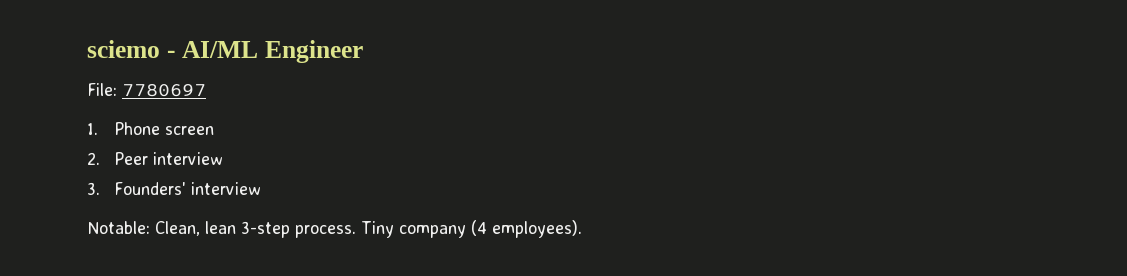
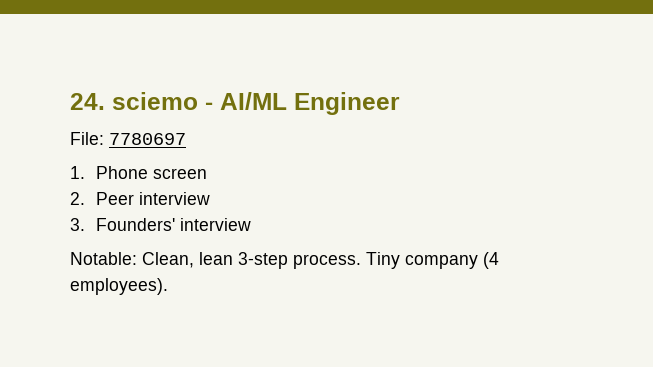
- sciemo - AI/ML Engineer
+ 24. sciemo - AI/ML Engineer

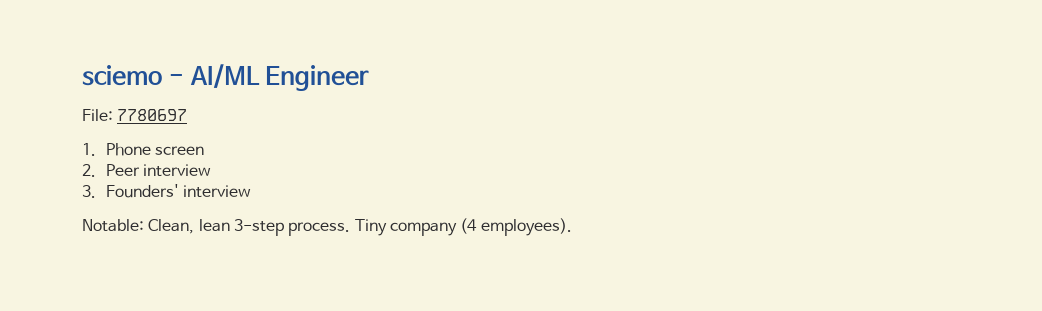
- 24. sciemo - AI/ML Engineer
+ sciemo - AI/ML Engineer

